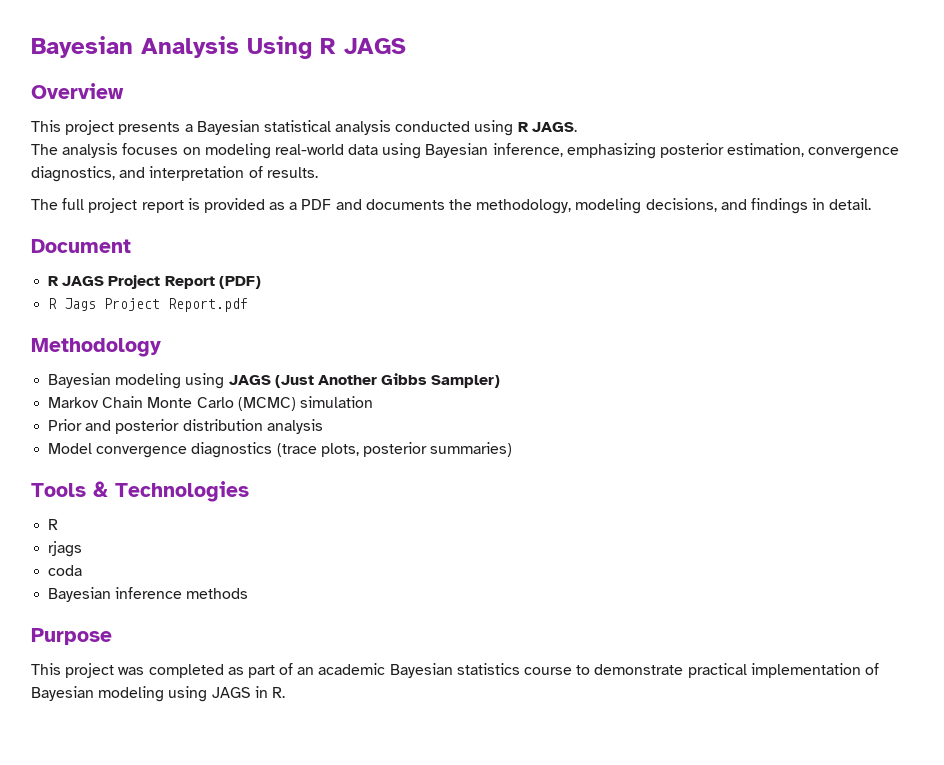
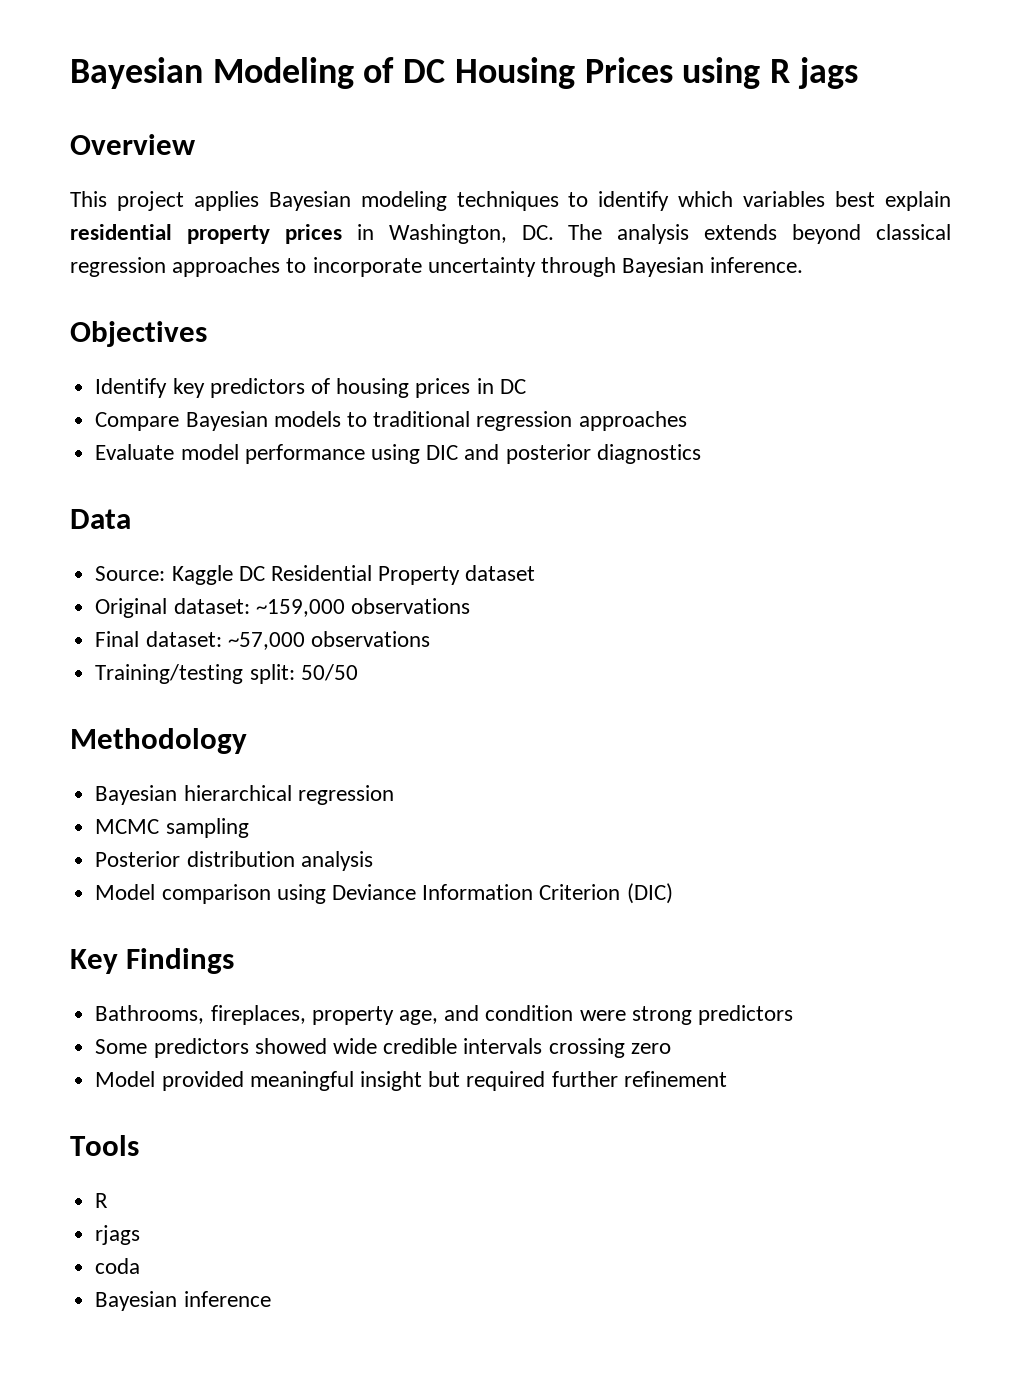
- Bayesian Analysis Using R JAGS
+ Bayesian Modeling of DC Housing Prices using R jags
  Overview
- This project presents a Bayesian statistical analysis conducted using R JAGS.
- The analysis focuses on modeling real-world data using Bayesian inference, emphasizing posterior estimation, convergence diagnostics, and interpretation of results.
- The full project report is provided as a PDF and documents the methodology, modeling decisions, and findings in detail.
- Document
- R JAGS Project Report (PDF)
- R Jags Project Report.pdf
+ This project applies Bayesian modeling techniques to identify which variables best explain residential property prices in Washington, DC. The analysis extends beyond classical regression approaches to incorporate uncertainty through Bayesian inference.
+ Objectives
+ Identify key predictors of housing prices in DC
+ Compare Bayesian models to traditional regression approaches
+ Evaluate model performance using DIC and posterior diagnostics
+ Data
+ Source: Kaggle DC Residential Property dataset
+ Original dataset: ~159,000 observations
+ Final dataset: ~57,000 observations
+ Training/testing split: 50/50
  Methodology
- Bayesian modeling using JAGS (Just Another Gibbs Sampler)
- Markov Chain Monte Carlo (MCMC) simulation
- Prior and posterior distribution analysis
- Model convergence diagnostics (trace plots, posterior summaries)
+ Bayesian hierarchical regression
+ MCMC sampling
+ Posterior distribution analysis
+ Model comparison using Deviance Information Criterion (DIC)
+ Key Findings
+ Bathrooms, fireplaces, property age, and condition were strong predictors
+ Some predictors showed wide credible intervals crossing zero
+ Model provided meaningful insight but required further refinement
- Tools & Technologies
+ Tools
- Bayesian inference methods
- Purpose
- This project was completed as part of an academic Bayesian statistics course to demonstrate practical implementation of Bayesian modeling using JAGS in R.
+ Bayesian inference

